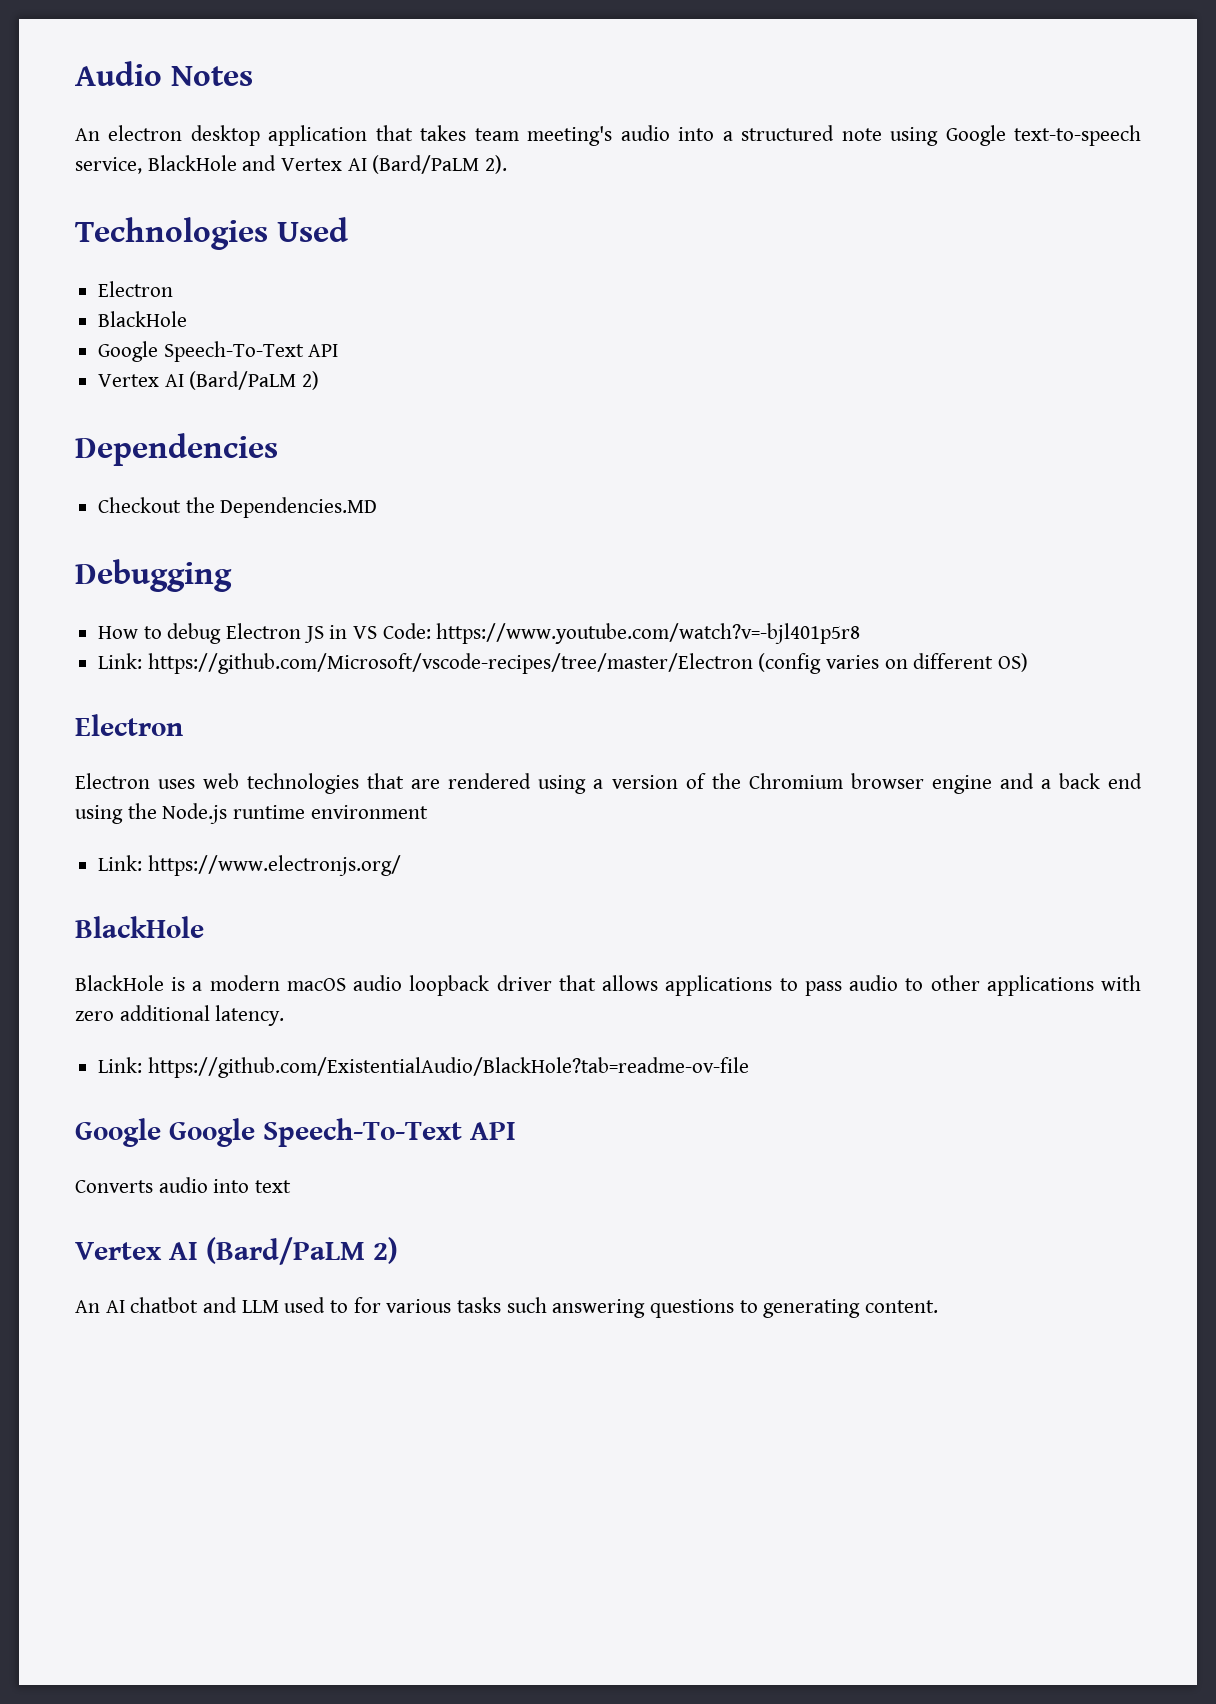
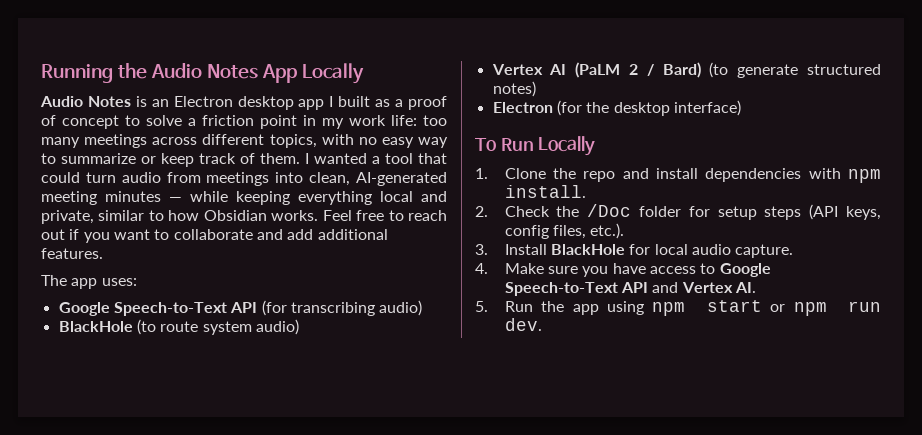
- Audio Notes
- An electron desktop application that takes team meeting's audio into a structured note using Google text-to-speech service, BlackHole and Vertex AI (Bard/PaLM 2).
- Technologies Used
- Electron
- BlackHole
- Google Speech-To-Text API
- Vertex AI (Bard/PaLM 2)
- Dependencies
- Checkout the Dependencies.MD
- Debugging
- How to debug Electron JS in VS Code: https://www.youtube.com/watch?v=-bjl401p5r8
- Link: https://github.com/Microsoft/vscode-recipes/tree/master/Electron (config varies on different OS)
- Electron
- Electron uses web technologies that are rendered using a version of the Chromium browser engine and a back end using the Node.js runtime environment
- Link: https://www.electronjs.org/
- BlackHole
- BlackHole is a modern macOS audio loopback driver that allows applications to pass audio to other applications with zero additional latency.
- Link: https://github.com/ExistentialAudio/BlackHole?tab=readme-ov-file
- Google Google Speech-To-Text API
- Converts audio into text
- Vertex AI (Bard/PaLM 2)
- An AI chatbot and LLM used to for various tasks such answering questions to generating content.
+ Running the Audio Notes App Locally
+ Audio Notes is an Electron desktop app I built as a proof of concept to solve a friction point in my work life: too many meetings across different topics, with no easy way to summarize or keep track of them. I wanted a tool that could turn audio from meetings into clean, AI-generated meeting minutes — while keeping everything local and private, similar to how Obsidian works. Feel free to reach out if you want to collaborate and add additional features.
+ The app uses:
+ Google Speech-to-Text API (for transcribing audio)
+ BlackHole (to route system audio)
+ Vertex AI (PaLM 2 / Bard) (to generate structured notes)
+ Electron (for the desktop interface)
+ To Run Locally
+ 1. Clone the repo and install dependencies with npm install.
+ 2. Check the /Doc folder for setup steps (API keys, config files, etc.).
+ 3. Install BlackHole for local audio capture.
+ 4. Make sure you have access to Google Speech-to-Text API and Vertex AI.
+ 5. Run the app using npm start or npm run dev.

